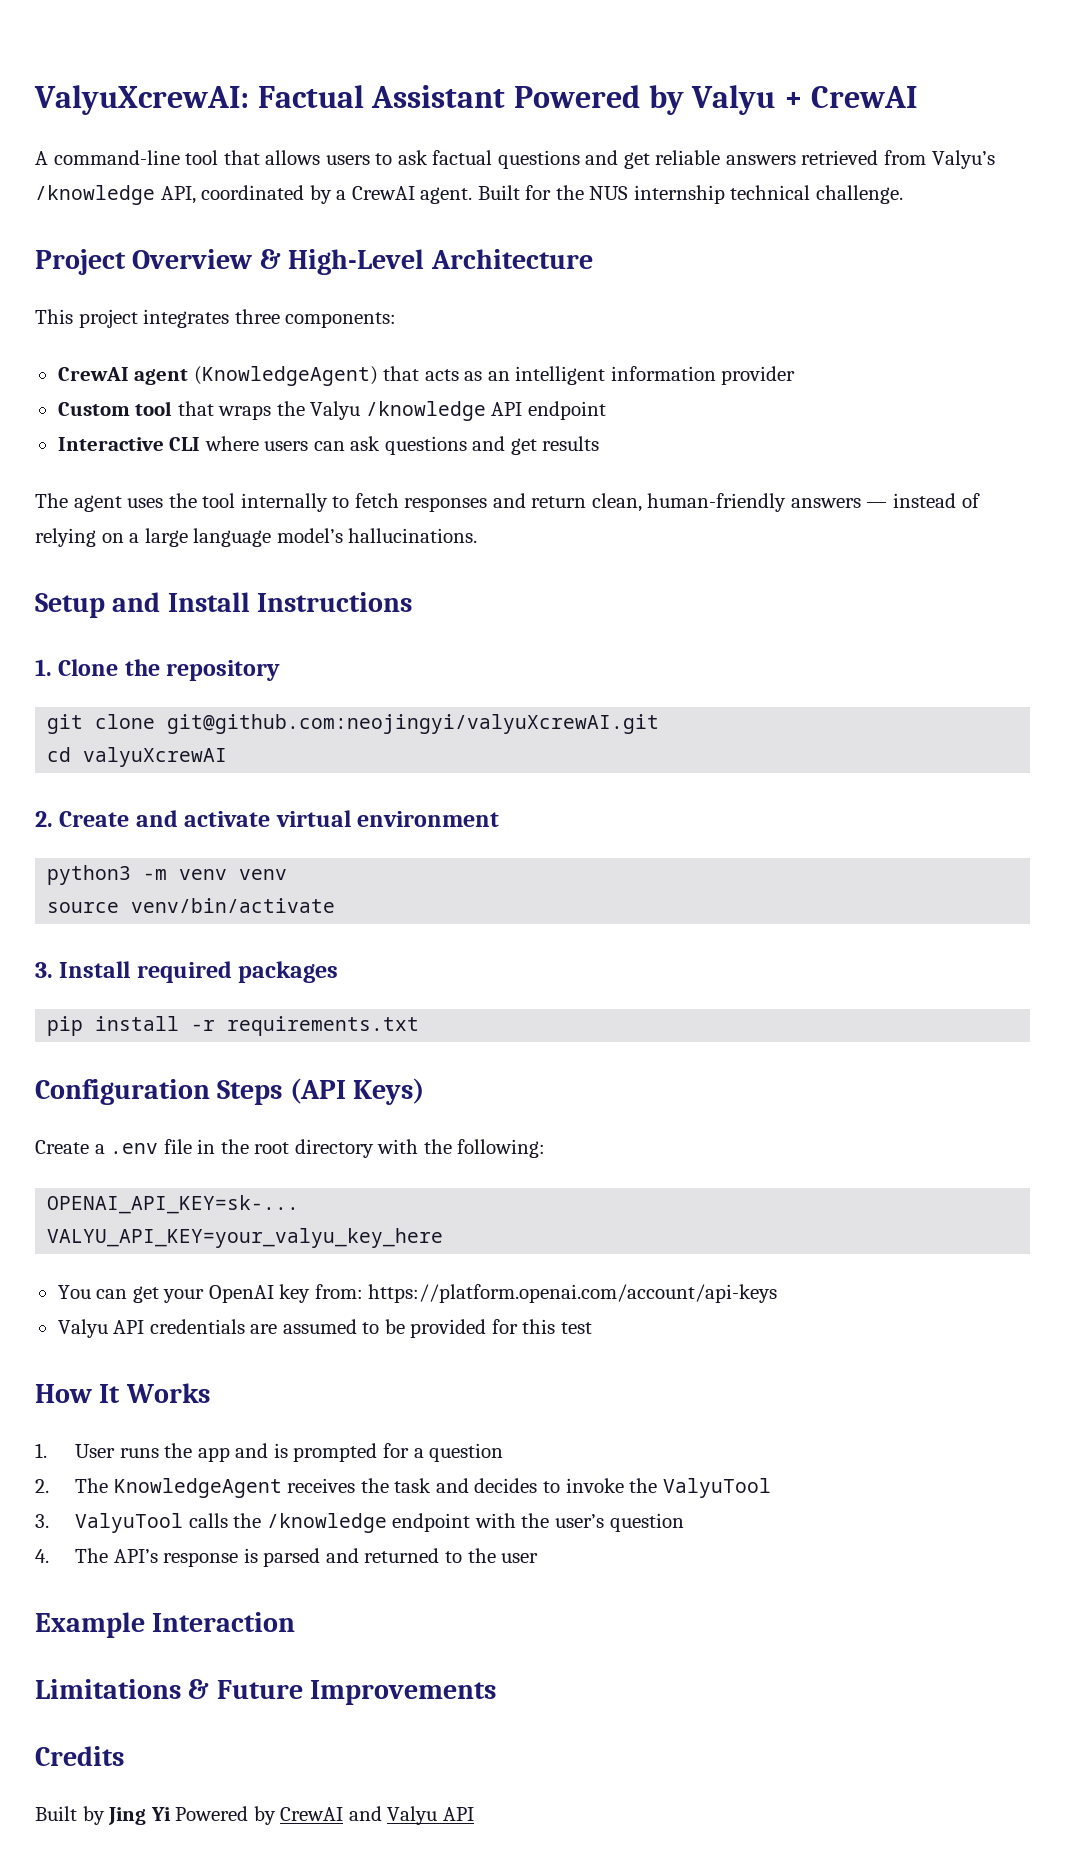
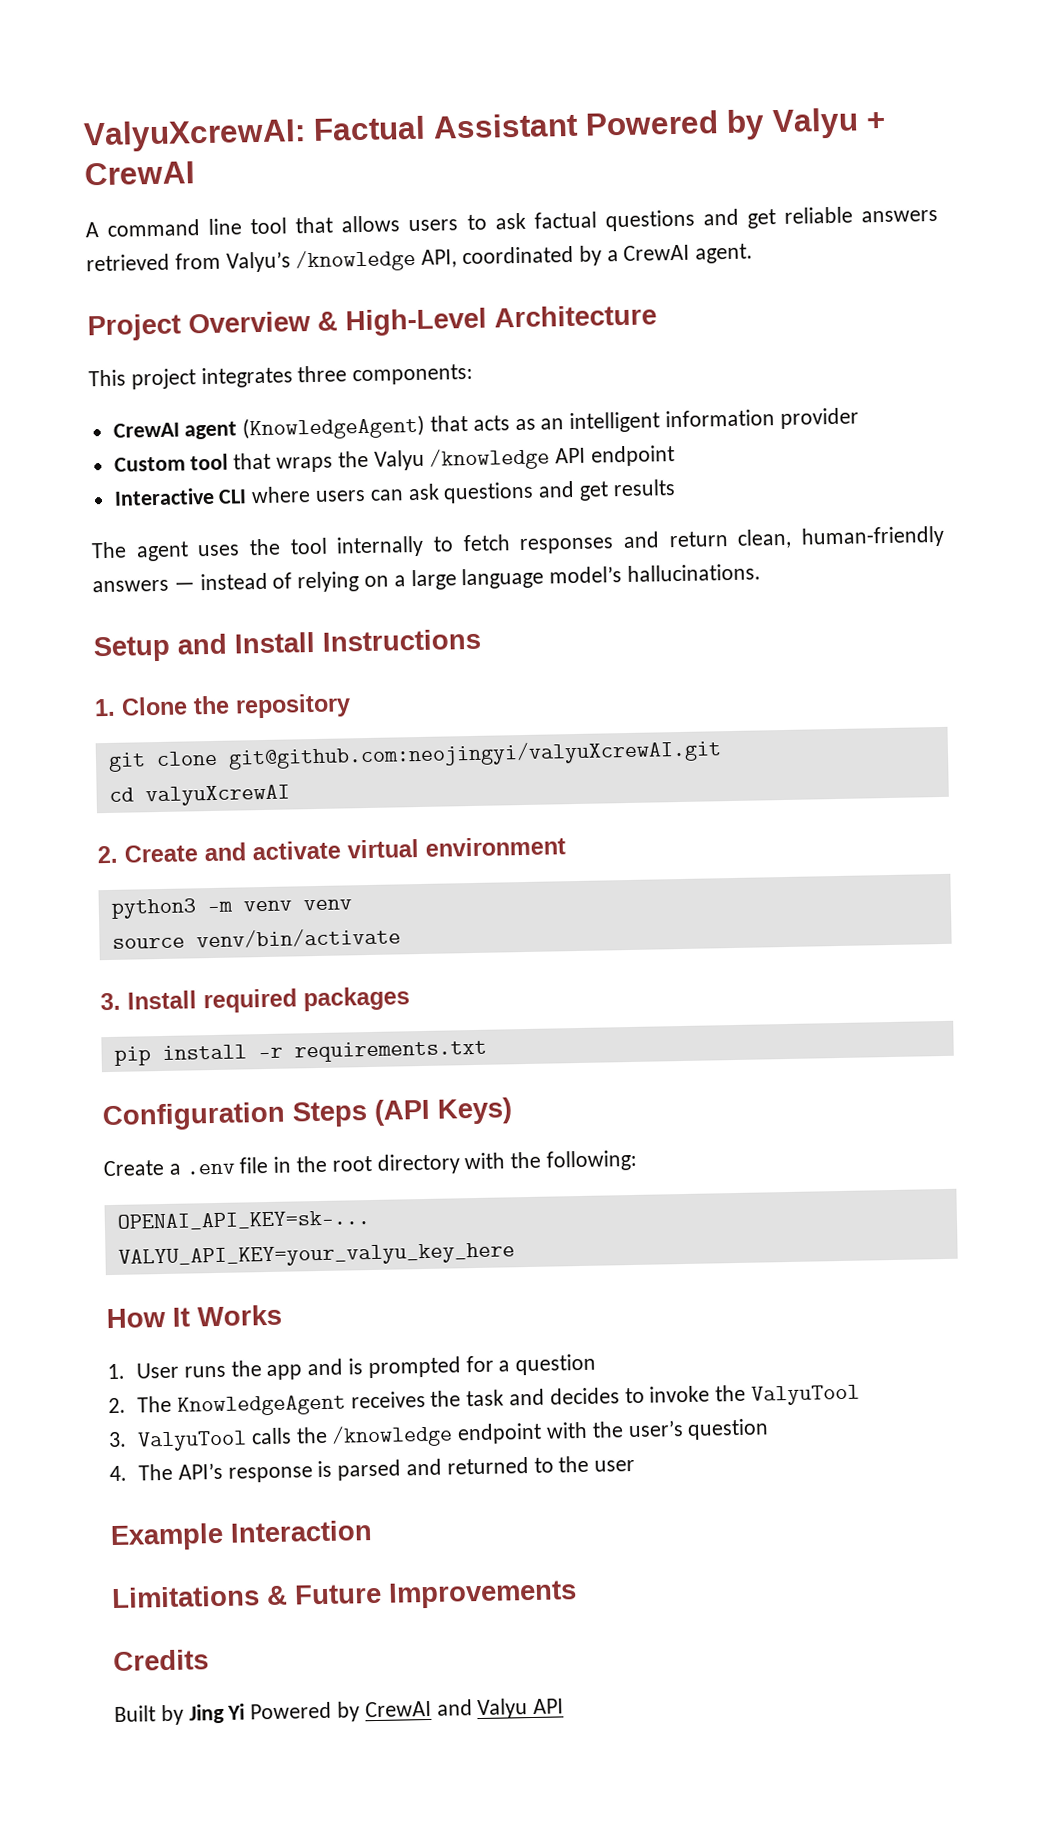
- A command-line tool that allows users to ask factual questions and get reliable answers retrieved from Valyu’s /knowledge API, coordinated by a CrewAI agent. Built for the NUS internship technical challenge.
+ A command line tool that allows users to ask factual questions and get reliable answers retrieved from Valyu’s /knowledge API, coordinated by a CrewAI agent.
- You can get your OpenAI key from: https://platform.openai.com/account/api-keys
- Valyu API credentials are assumed to be provided for this test

